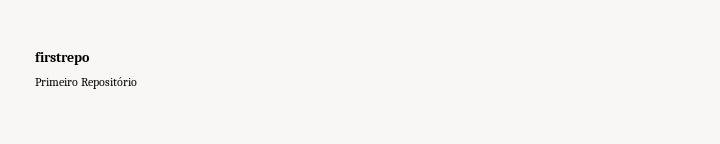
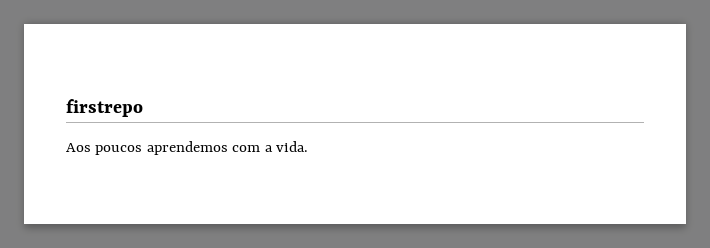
- Primeiro Repositório
+ Aos poucos aprendemos com a vida.

